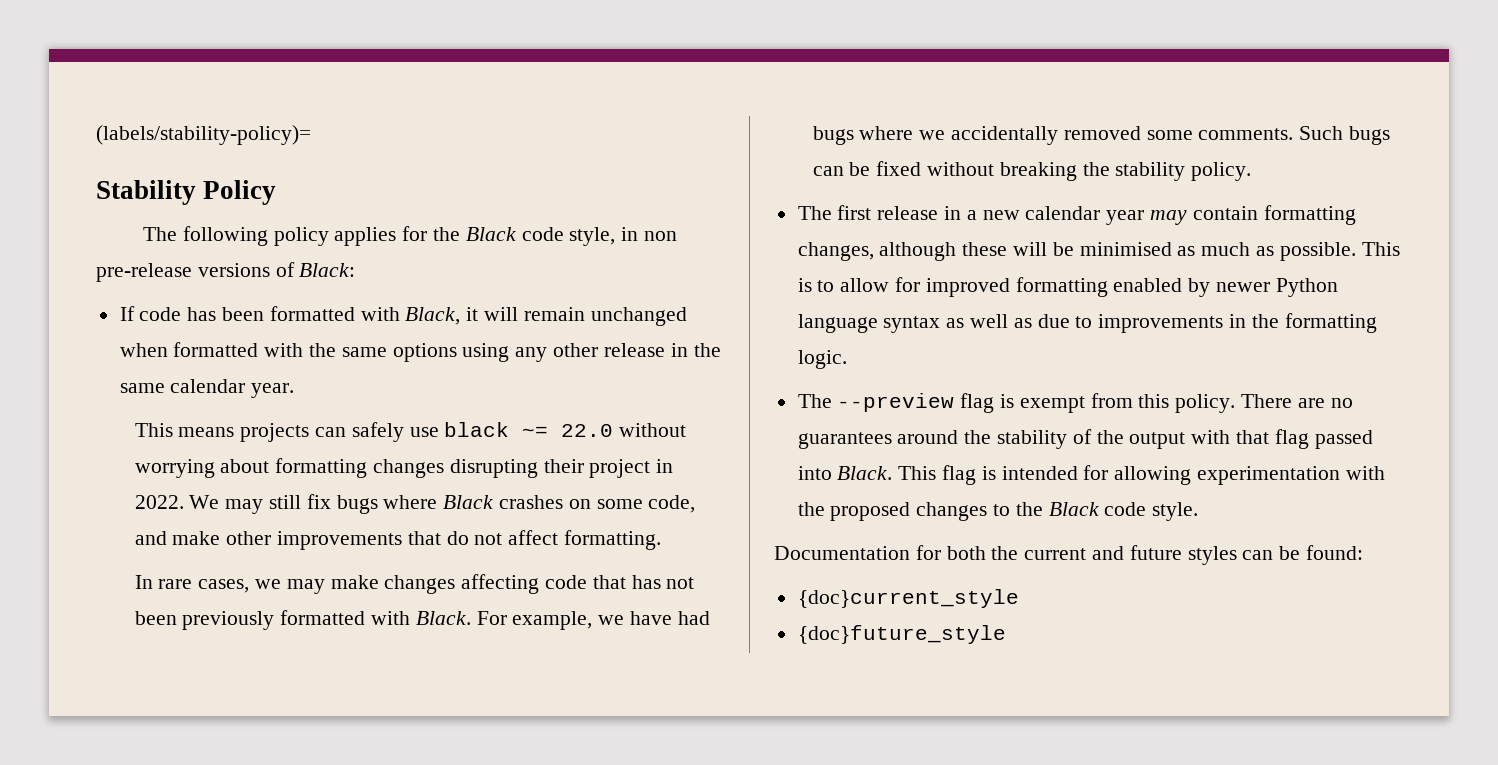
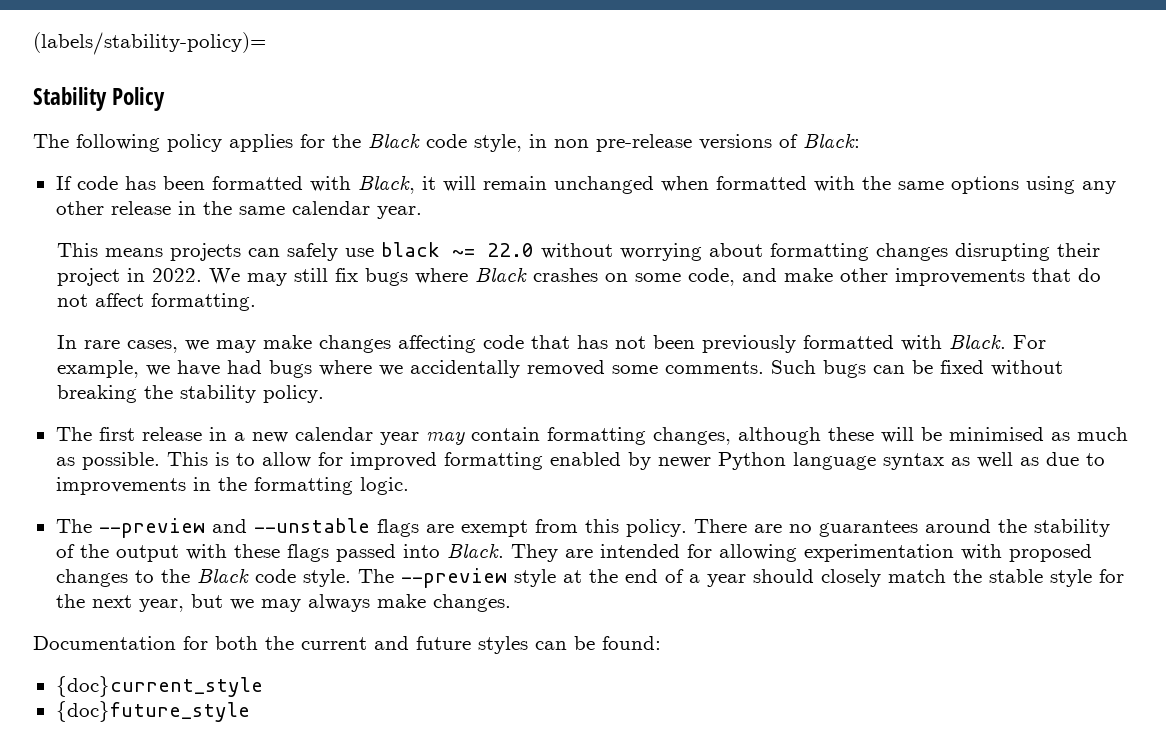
- The --preview flag is exempt from this policy.
+ The --preview and --unstable flags are exempt from this policy.
- There are no guarantees around the stability of the output with that flag passed into Black.
+ There are no guarantees around the stability of the output with these flags passed into Black.
- This flag is intended for allowing experimentation with the proposed changes to the Black code style.
+ They are intended for allowing experimentation with proposed changes to the Black code style. The --preview style at the end of a year should closely match the stable style for the next year, but we may always make changes.

